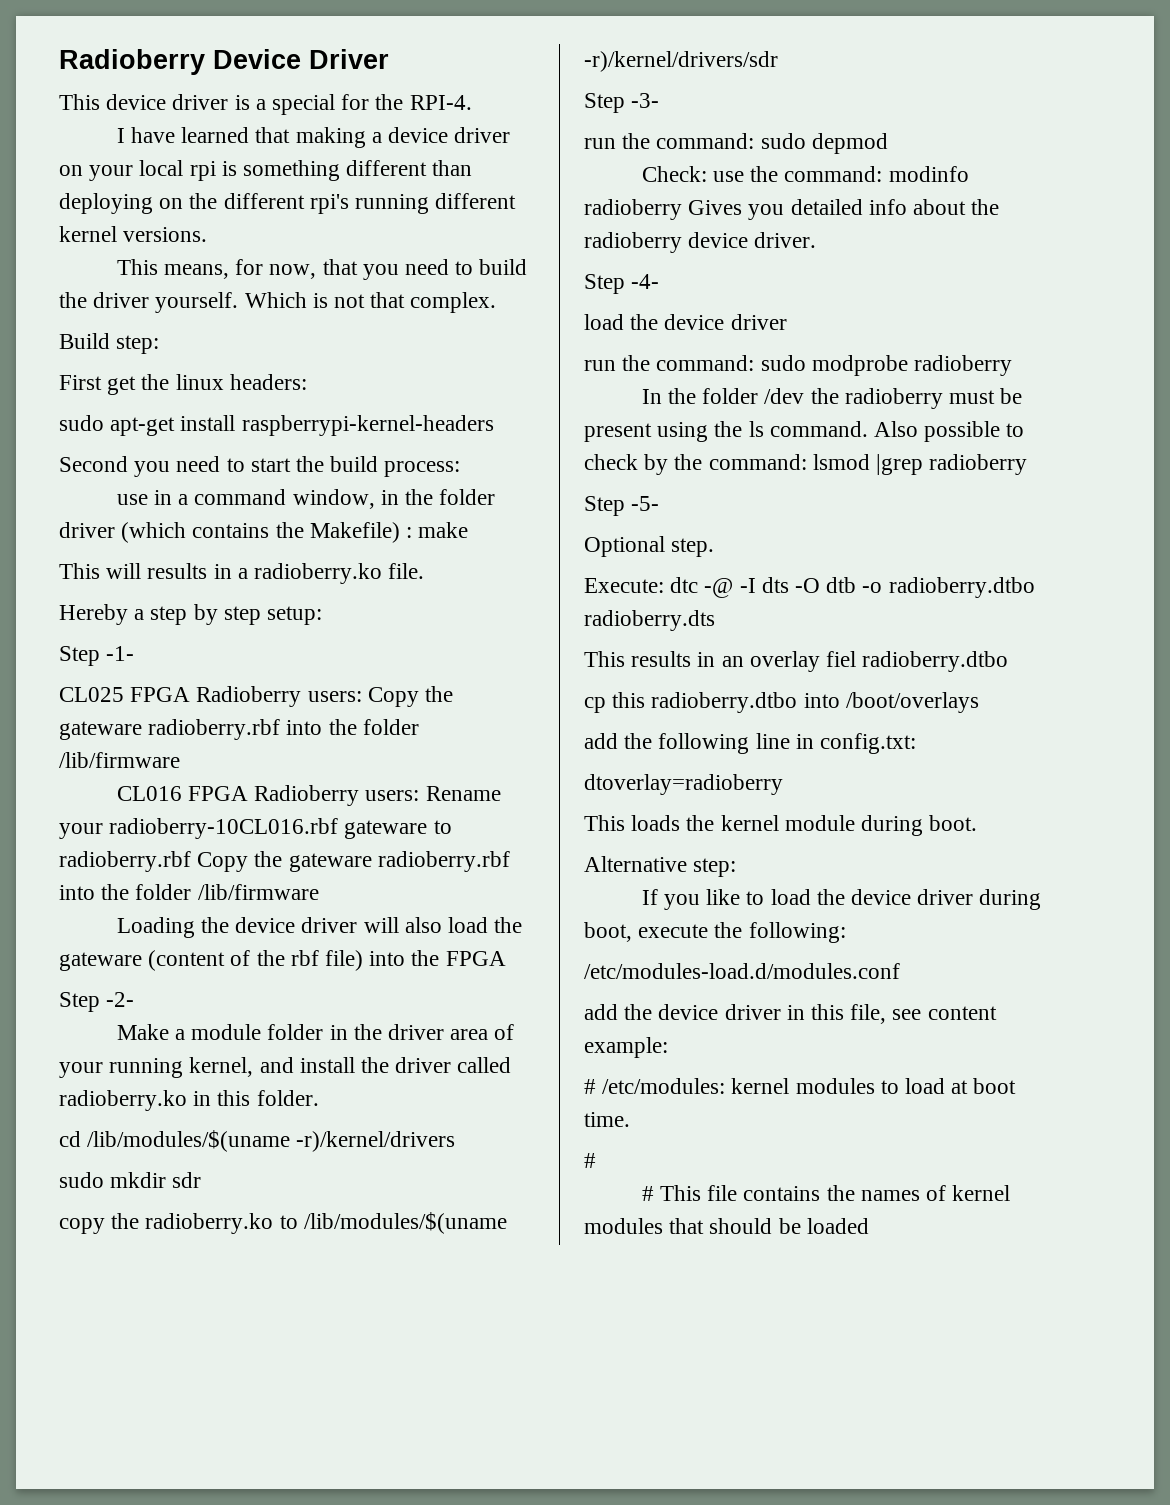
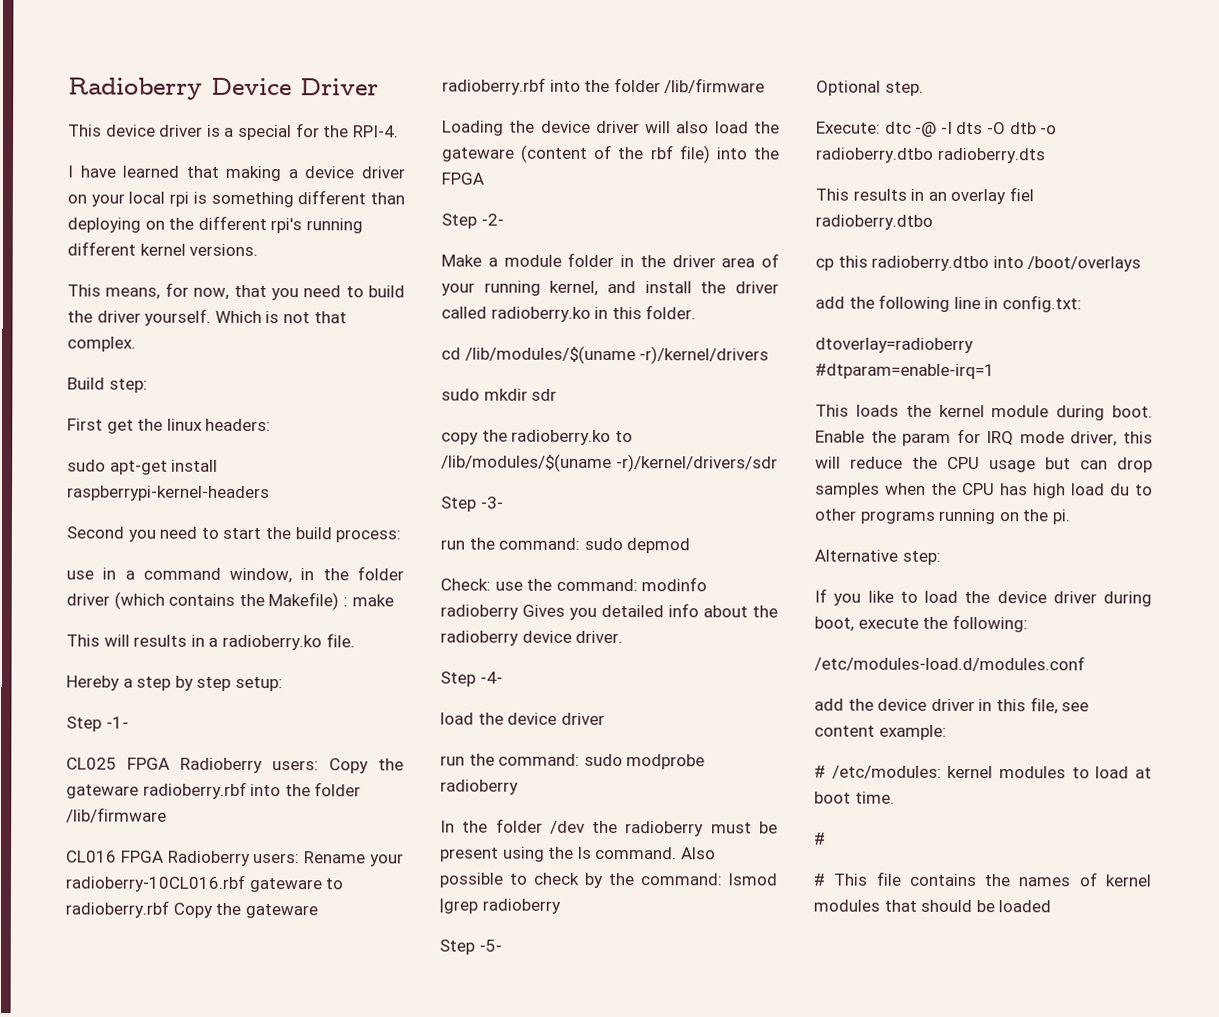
- dtoverlay=radioberry
+ dtoverlay=radioberry #dtparam=enable-irq=1
+ Enable the param for IRQ mode driver, this will reduce the CPU usage but can drop samples when the CPU has high load du to other programs running on the pi.

